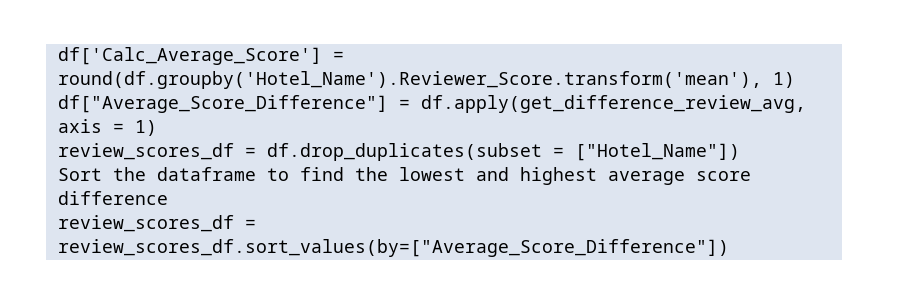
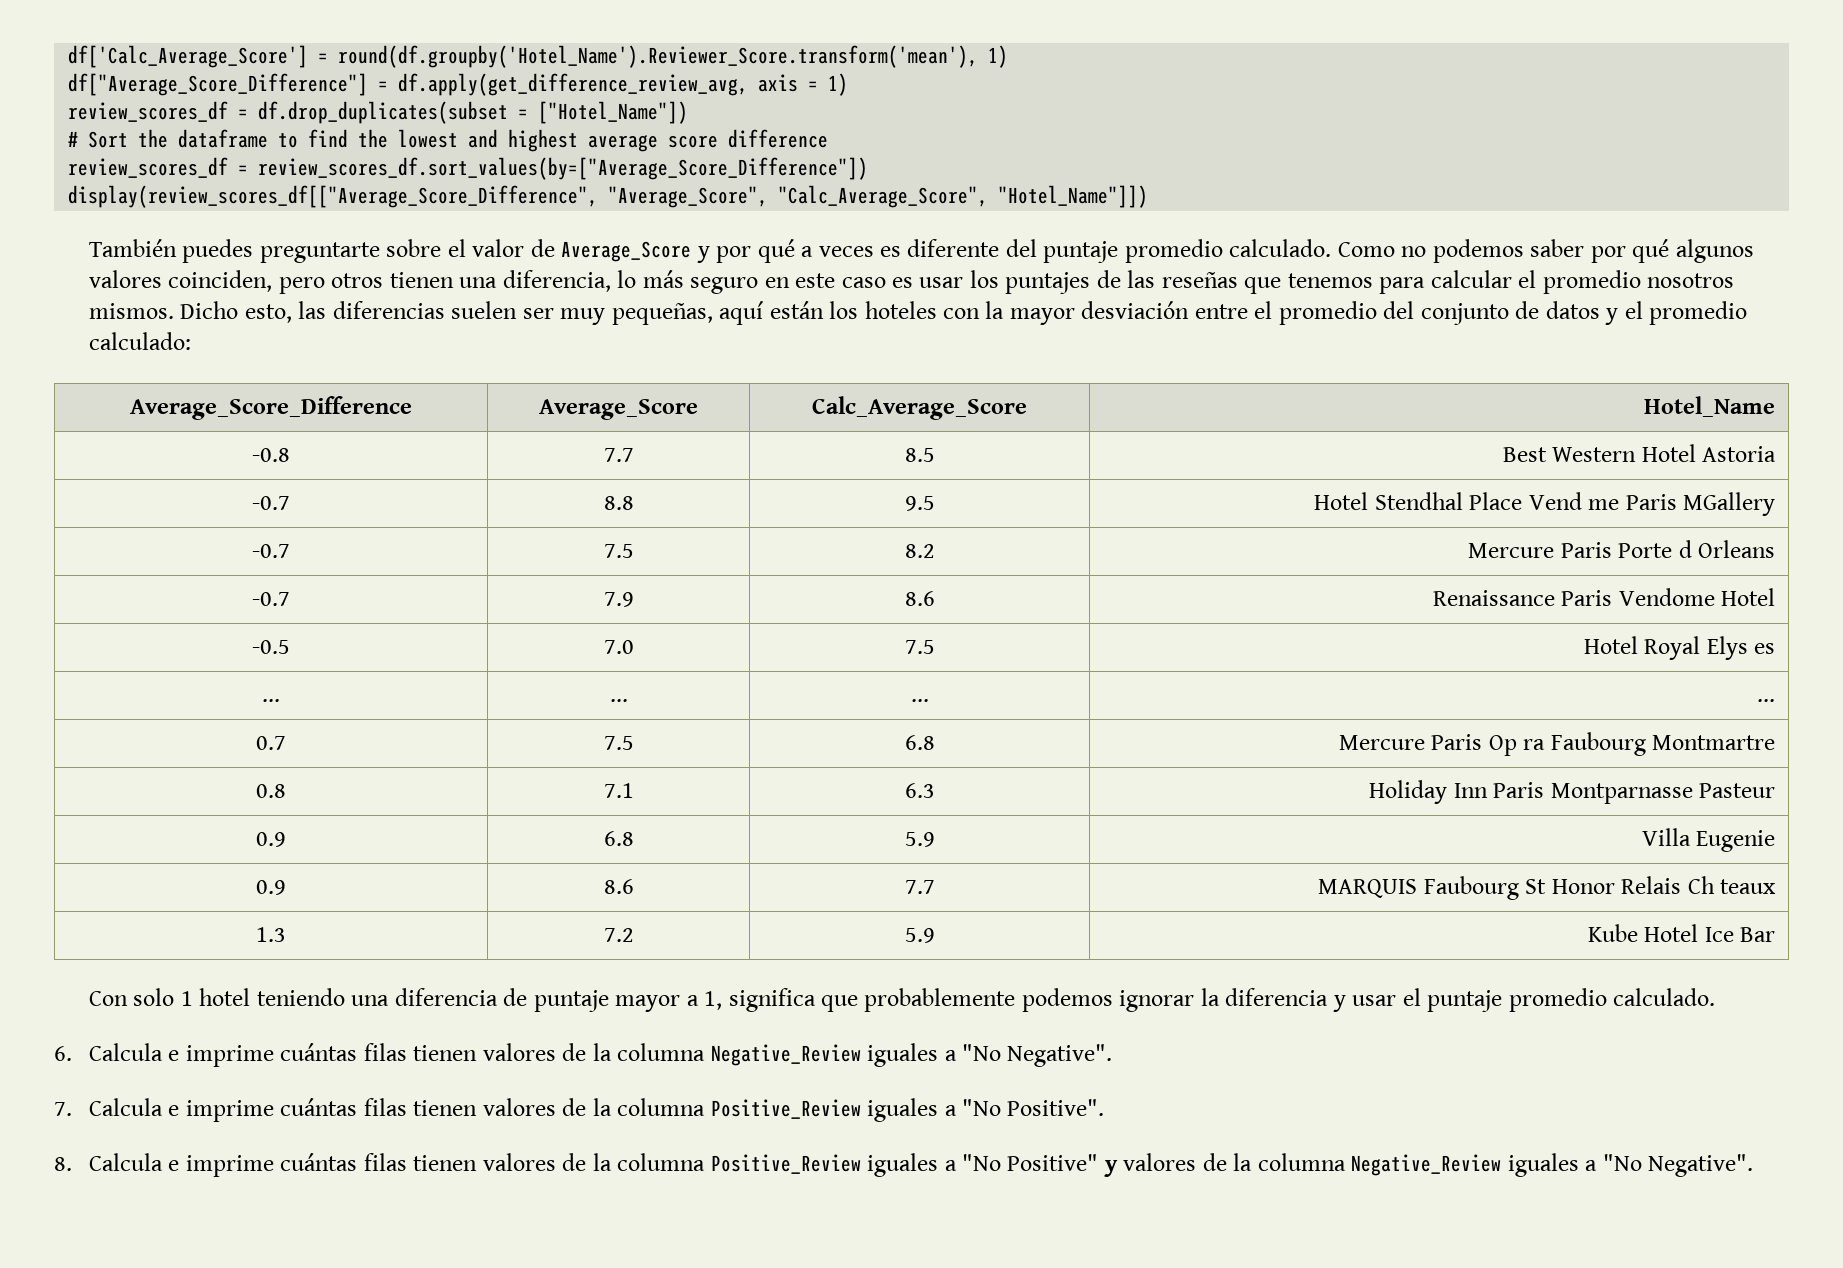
- Sort the dataframe to find the lowest and highest average score difference
+ # Sort the dataframe to find the lowest and highest average score difference
+ display(review_scores_df[["Average_Score_Difference", "Average_Score", "Calc_Average_Score", "Hotel_Name"]])
+ También puedes preguntarte sobre el valor de Average_Score y por qué a veces es diferente del puntaje promedio calculado. Como no podemos saber por qué algunos valores coinciden, pero otros tienen una diferencia, lo más seguro en este caso es usar los puntajes de las reseñas que tenemos para calcular el promedio nosotros mismos. Dicho esto, las diferencias suelen ser muy pequeñas, aquí están los hoteles con la mayor desviación entre el promedio del conjunto de datos y el promedio calculado:
+ Average_Score_Difference | Average_Score | Calc_Average_Score | Hotel_Name
+ -0.8 | 7.7 | 8.5 | Best Western Hotel Astoria
+ -0.7 | 8.8 | 9.5 | Hotel Stendhal Place Vend me Paris MGallery
+ -0.7 | 7.5 | 8.2 | Mercure Paris Porte d Orleans
+ -0.7 | 7.9 | 8.6 | Renaissance Paris Vendome Hotel
+ -0.5 | 7.0 | 7.5 | Hotel Royal Elys es
+ ... | ... | ... | ...
+ 0.7 | 7.5 | 6.8 | Mercure Paris Op ra Faubourg Montmartre
+ 0.8 | 7.1 | 6.3 | Holiday Inn Paris Montparnasse Pasteur
+ 0.9 | 6.8 | 5.9 | Villa Eugenie
+ 0.9 | 8.6 | 7.7 | MARQUIS Faubourg St Honor Relais Ch teaux
+ 1.3 | 7.2 | 5.9 | Kube Hotel Ice Bar
+ Con solo 1 hotel teniendo una diferencia de puntaje mayor a 1, significa que probablemente podemos ignorar la diferencia y usar el puntaje promedio calculado.
+ 6. Calcula e imprime cuántas filas tienen valores de la columna Negative_Review iguales a "No Negative".
+ 7. Calcula e imprime cuántas filas tienen valores de la columna Positive_Review iguales a "No Positive".
+ 8. Calcula e imprime cuántas filas tienen valores de la columna Positive_Review iguales a "No Positive" y valores de la columna Negative_Review iguales a "No Negative".

